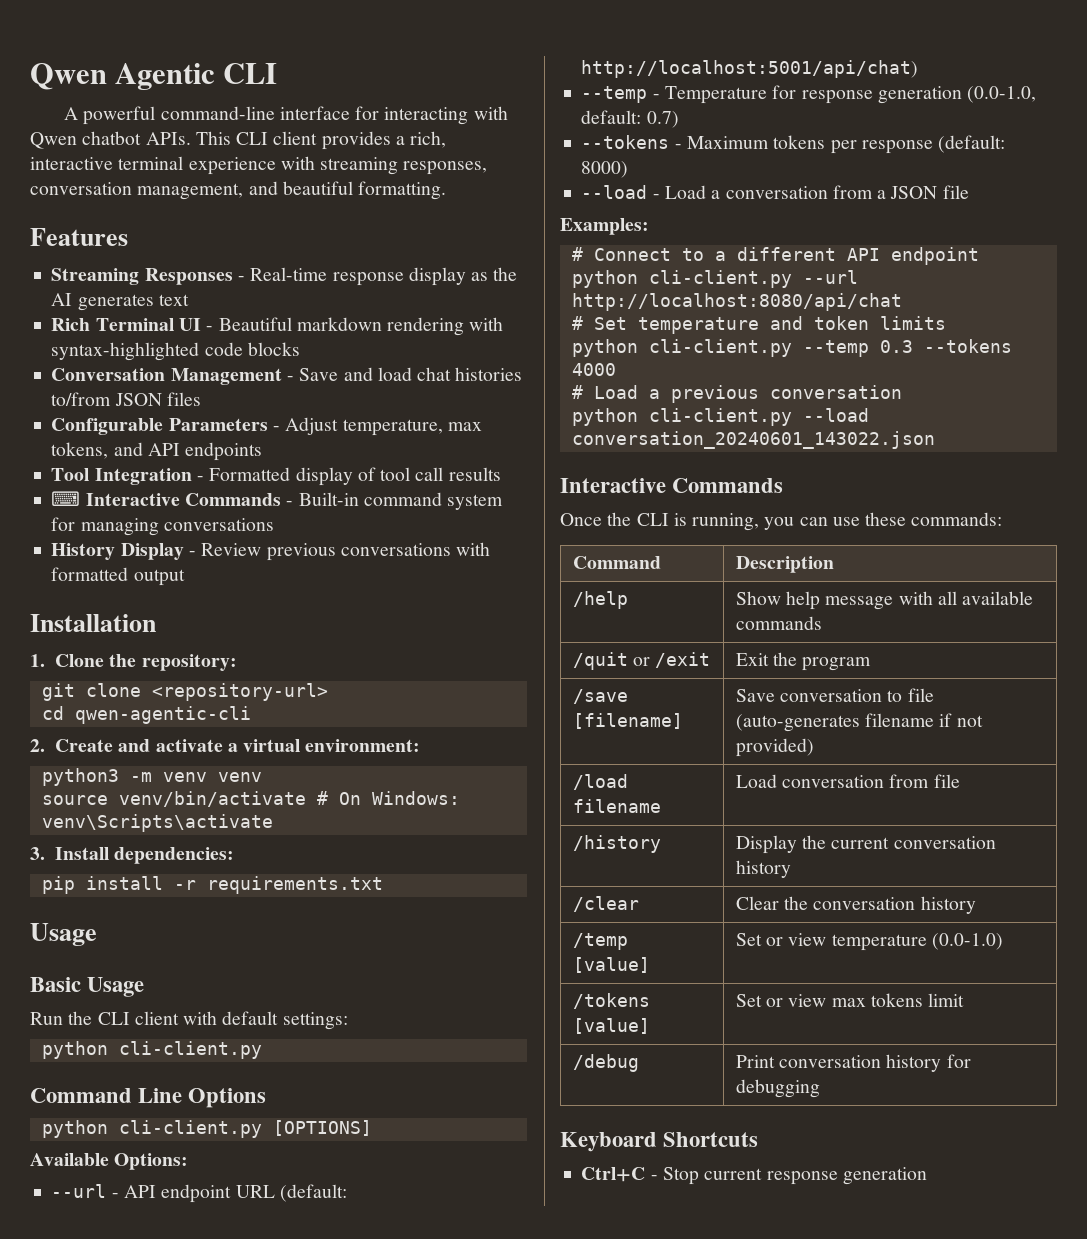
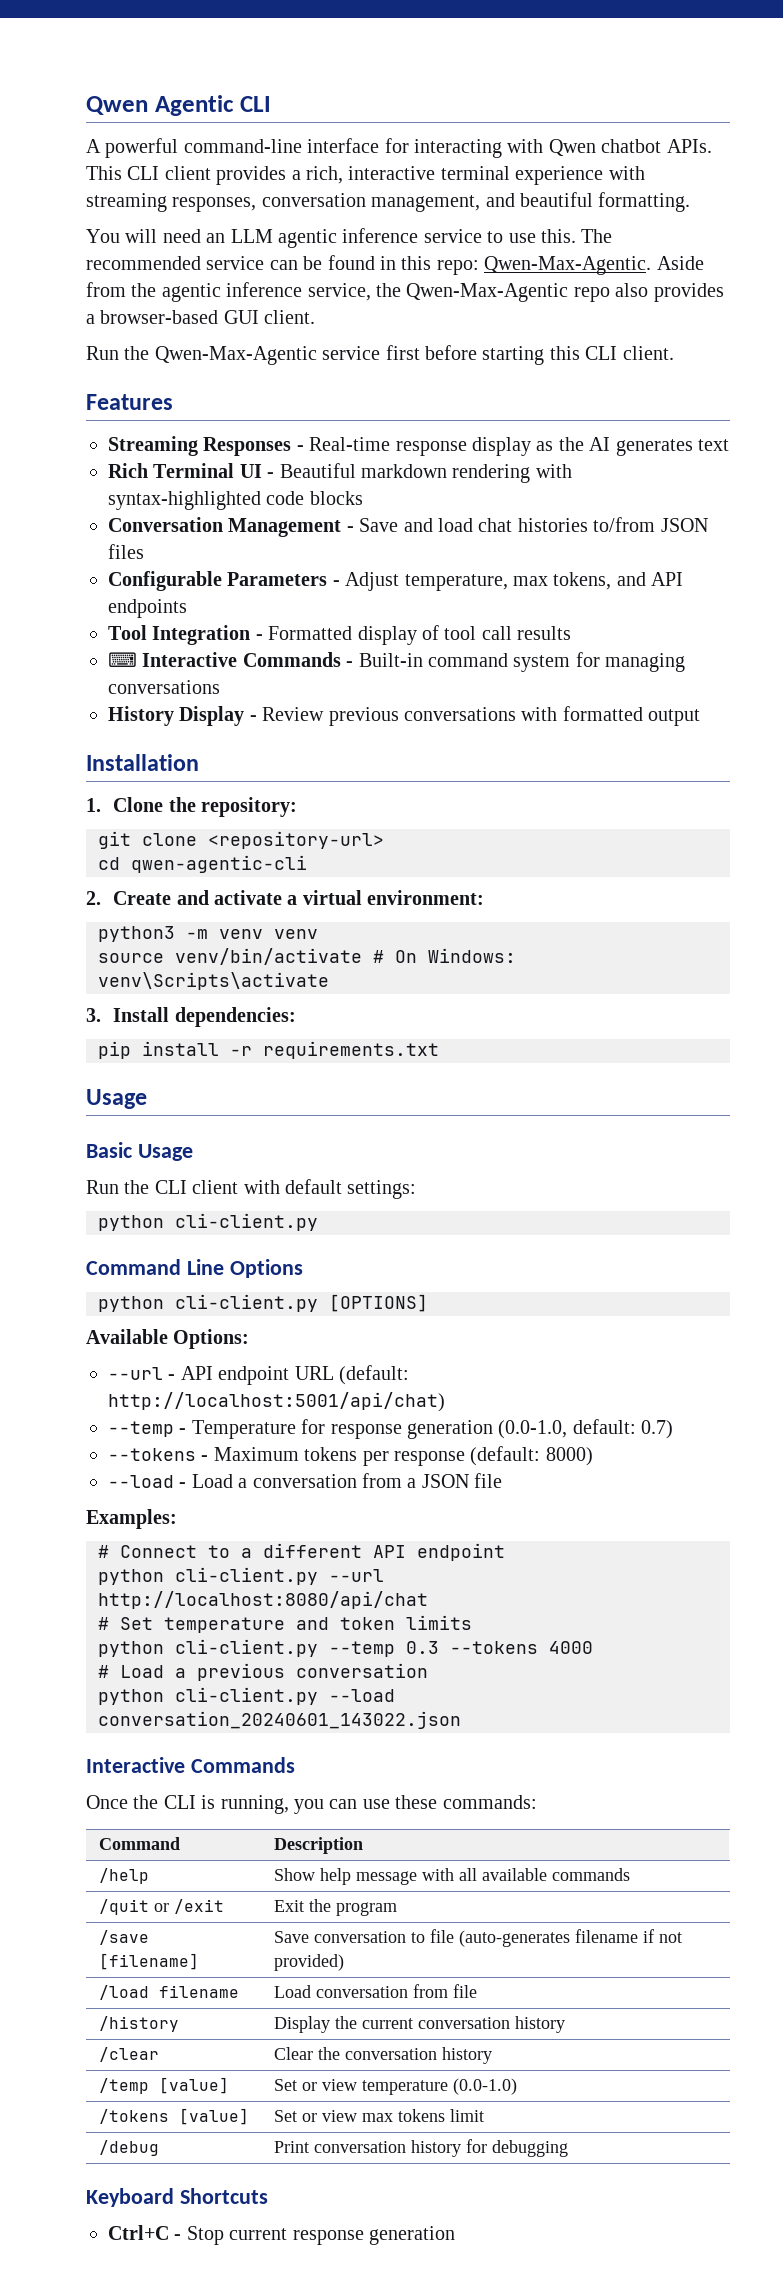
+ You will need an LLM agentic inference service to use this. The recommended service can be found in this repo: Qwen-Max-Agentic. Aside from the agentic inference service, the Qwen-Max-Agentic repo also provides a browser-based GUI client.
+ Run the Qwen-Max-Agentic service first before starting this CLI client.

